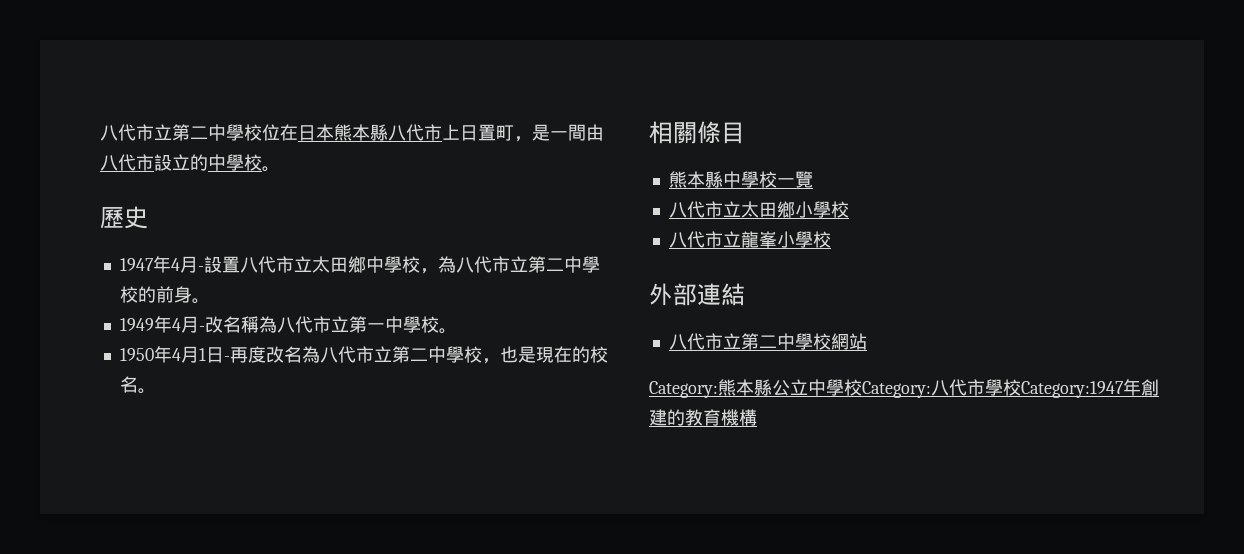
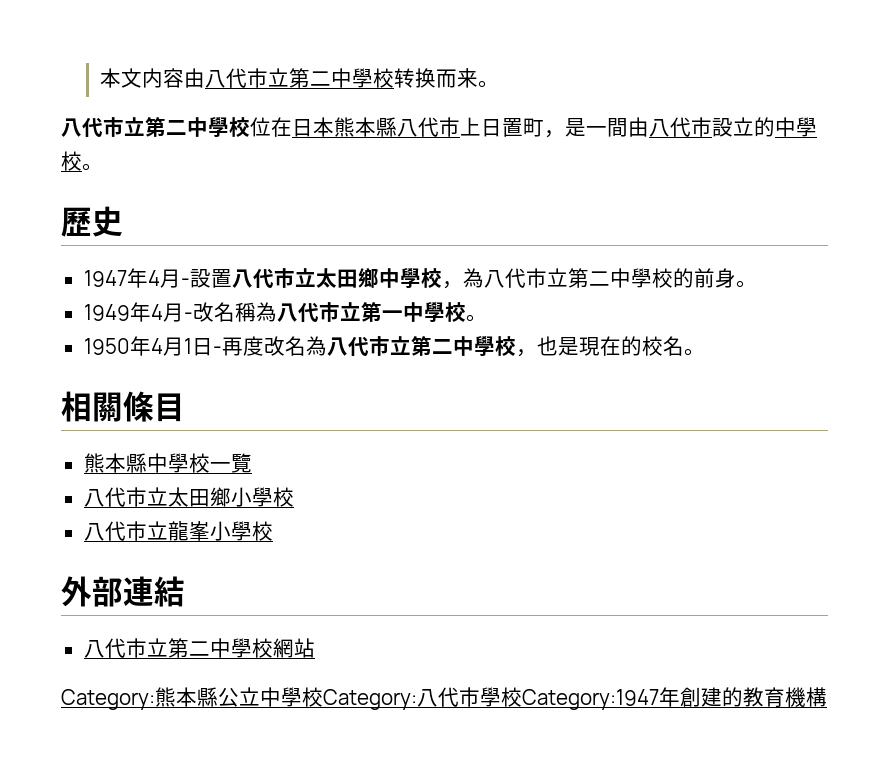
+ 本文内容由八代市立第二中學校转换而来。

